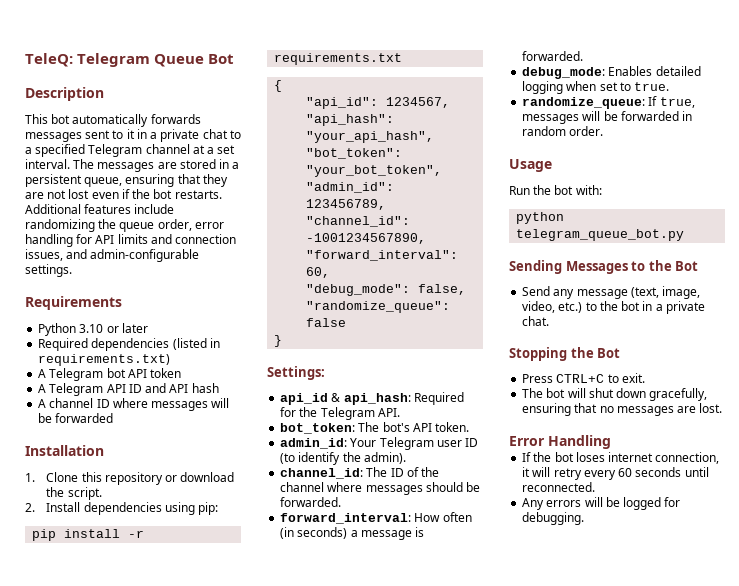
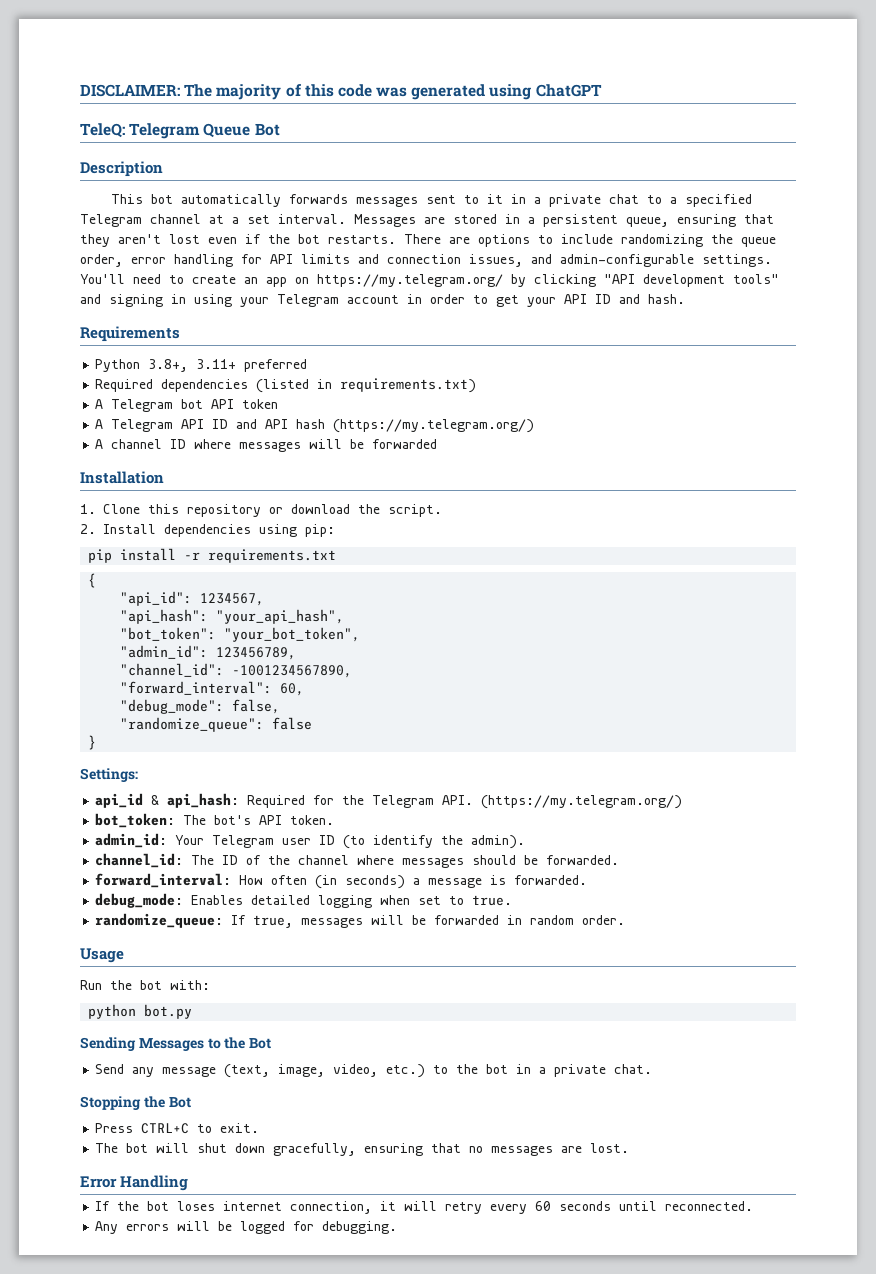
+ DISCLAIMER: The majority of this code was generated using ChatGPT
- The messages are stored in a persistent queue, ensuring that they are not lost even if the bot restarts.
+ Messages are stored in a persistent queue, ensuring that they aren't lost even if the bot restarts.
- Additional features include randomizing the queue order, error handling for API limits and connection issues, and admin-configurable settings.
+ There are options to include randomizing the queue order, error handling for API limits and connection issues, and admin-configurable settings. You'll need to create an app on https://my.telegram.org/ by clicking "API development tools" and signing in using your Telegram account in order to get your API ID and hash.
- Python 3.10 or later
+ Python 3.8+, 3.11+ preferred
- A Telegram API ID and API hash
+ A Telegram API ID and API hash (https://my.telegram.org/)
- api_id & api_hash: Required for the Telegram API.
+ api_id & api_hash: Required for the Telegram API. (https://my.telegram.org/)
- python telegram_queue_bot.py
+ python bot.py

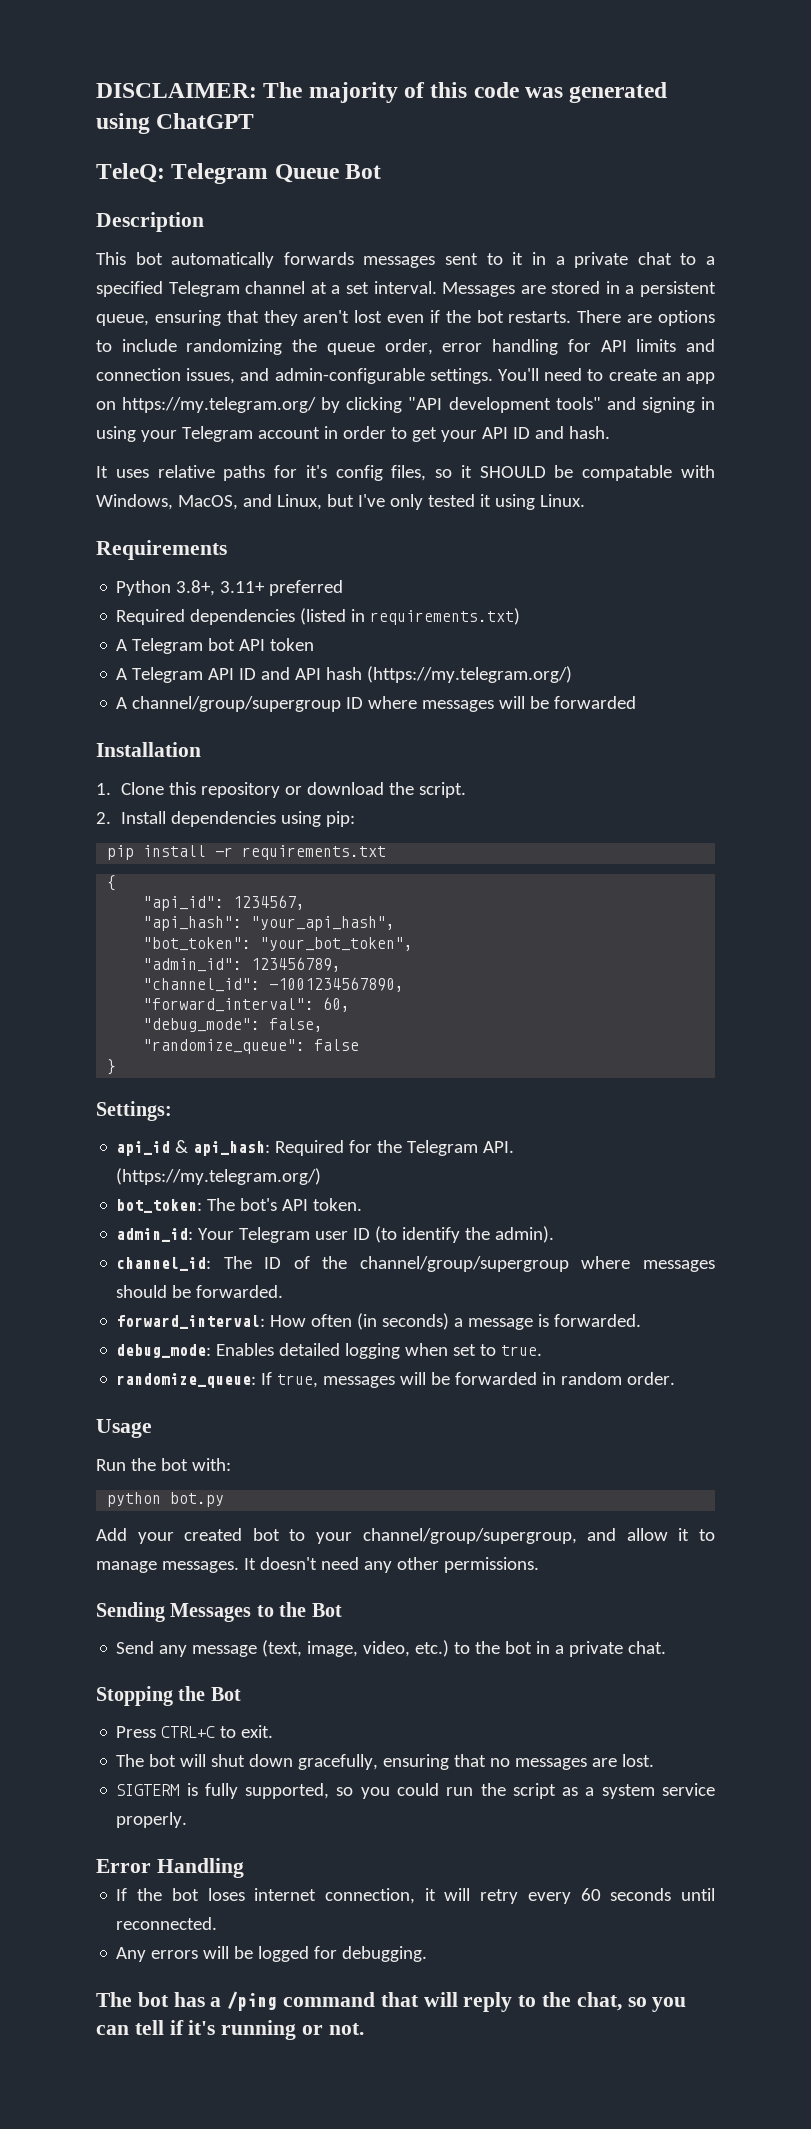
+ It uses relative paths for it's config files, so it SHOULD be compatable with Windows, MacOS, and Linux, but I've only tested it using Linux.
- A channel ID where messages will be forwarded
+ A channel/group/supergroup ID where messages will be forwarded
- channel_id: The ID of the channel where messages should be forwarded.
+ channel_id: The ID of the channel/group/supergroup where messages should be forwarded.
+ Add your created bot to your channel/group/supergroup, and allow it to manage messages. It doesn't need any other permissions.
+ SIGTERM is fully supported, so you could run the script as a system service properly.
+ The bot has a /ping command that will reply to the chat, so you can tell if it's running or not.

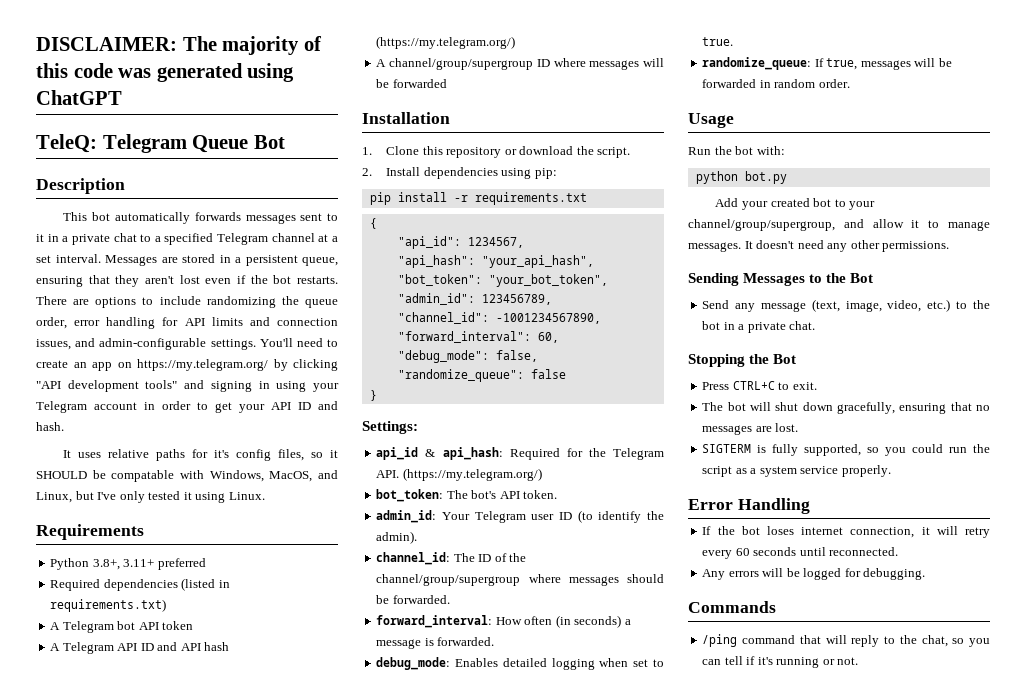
- The bot has a /ping command that will reply to the chat, so you can tell if it's running or not.
+ Commands
+ /ping command that will reply to the chat, so you can tell if it's running or not.

